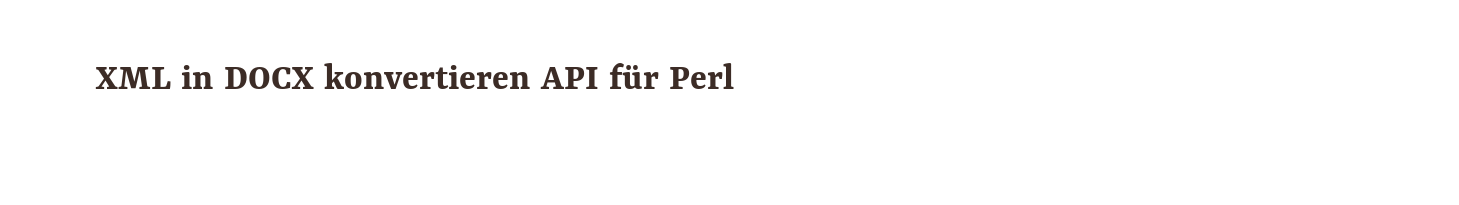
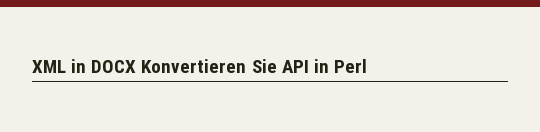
- XML in DOCX konvertieren API für Perl
+ XML in DOCX Konvertieren Sie API in Perl

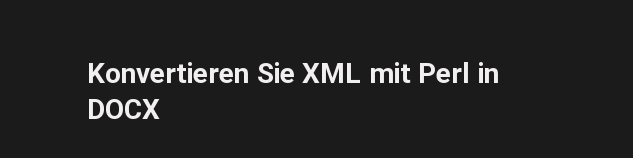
- XML in DOCX Konvertieren Sie API in Perl
+ Konvertieren Sie XML mit Perl in DOCX

